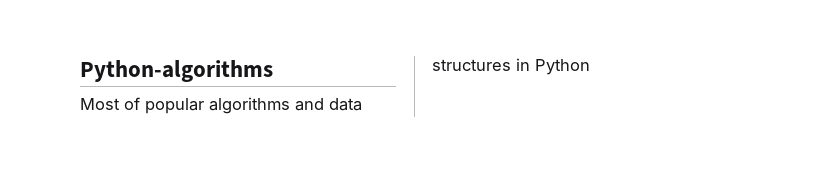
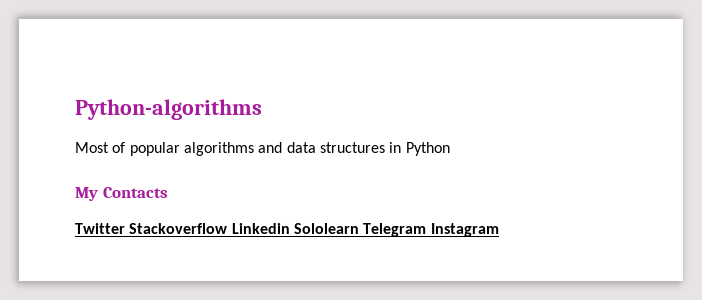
+ My Contacts
+ Twitter Stackoverflow Linkedin Sololearn Telegram Instagram

